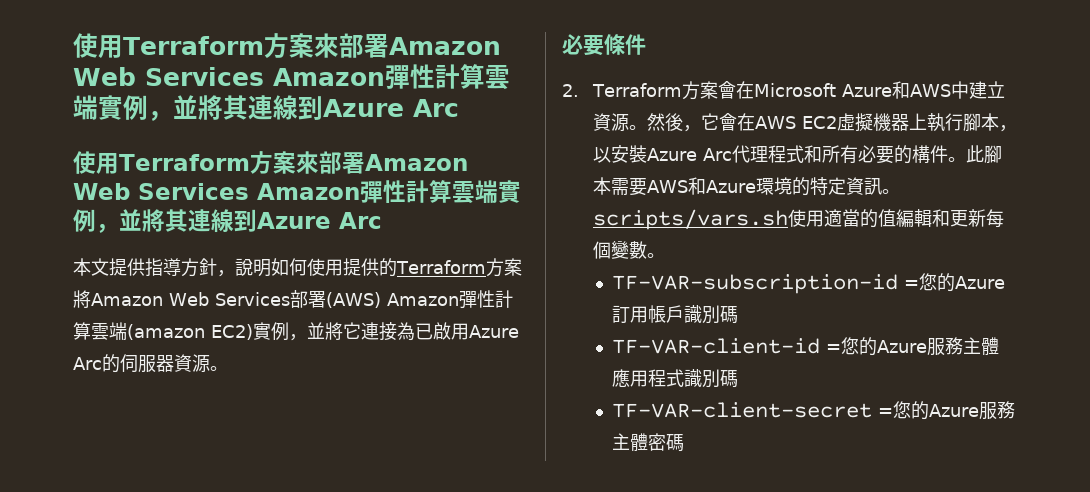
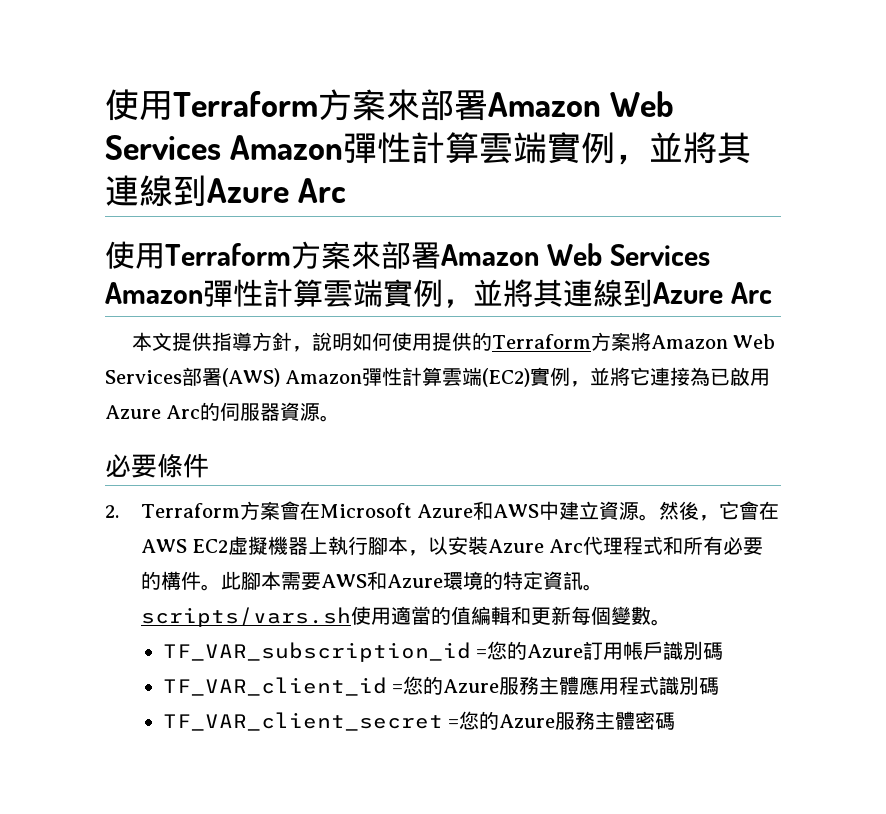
- 本文提供指導方針，說明如何使用提供的Terraform方案將Amazon Web Services部署(AWS) Amazon彈性計算雲端(amazon EC2)實例，並將它連接為已啟用Azure Arc的伺服器資源。
+ 本文提供指導方針，說明如何使用提供的Terraform方案將Amazon Web Services部署(AWS) Amazon彈性計算雲端(EC2)實例，並將它連接為已啟用Azure Arc的伺服器資源。
- TF-VAR-subscription-id =您的Azure訂用帳戶識別碼
+ TF_VAR_subscription_id =您的Azure訂用帳戶識別碼
- TF-VAR-client-id =您的Azure服務主體應用程式識別碼
+ TF_VAR_client_id =您的Azure服務主體應用程式識別碼
- TF-VAR-client-secret =您的Azure服務主體密碼
+ TF_VAR_client_secret =您的Azure服務主體密碼

